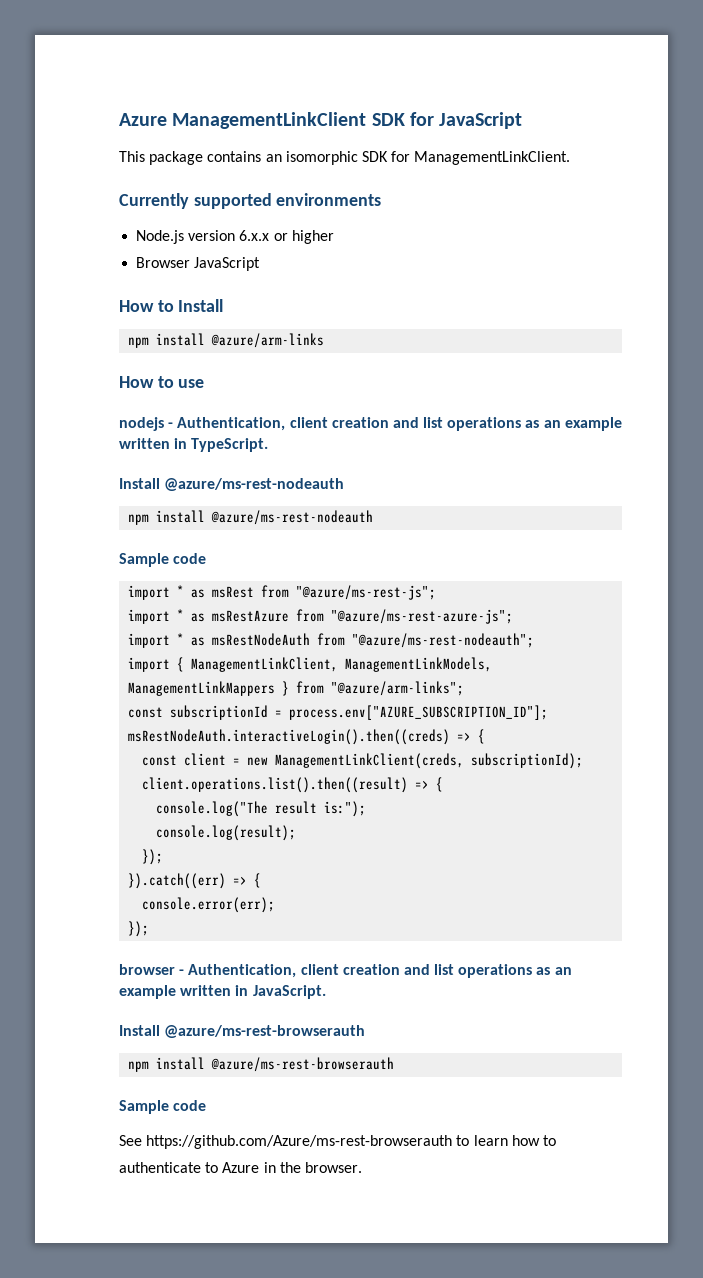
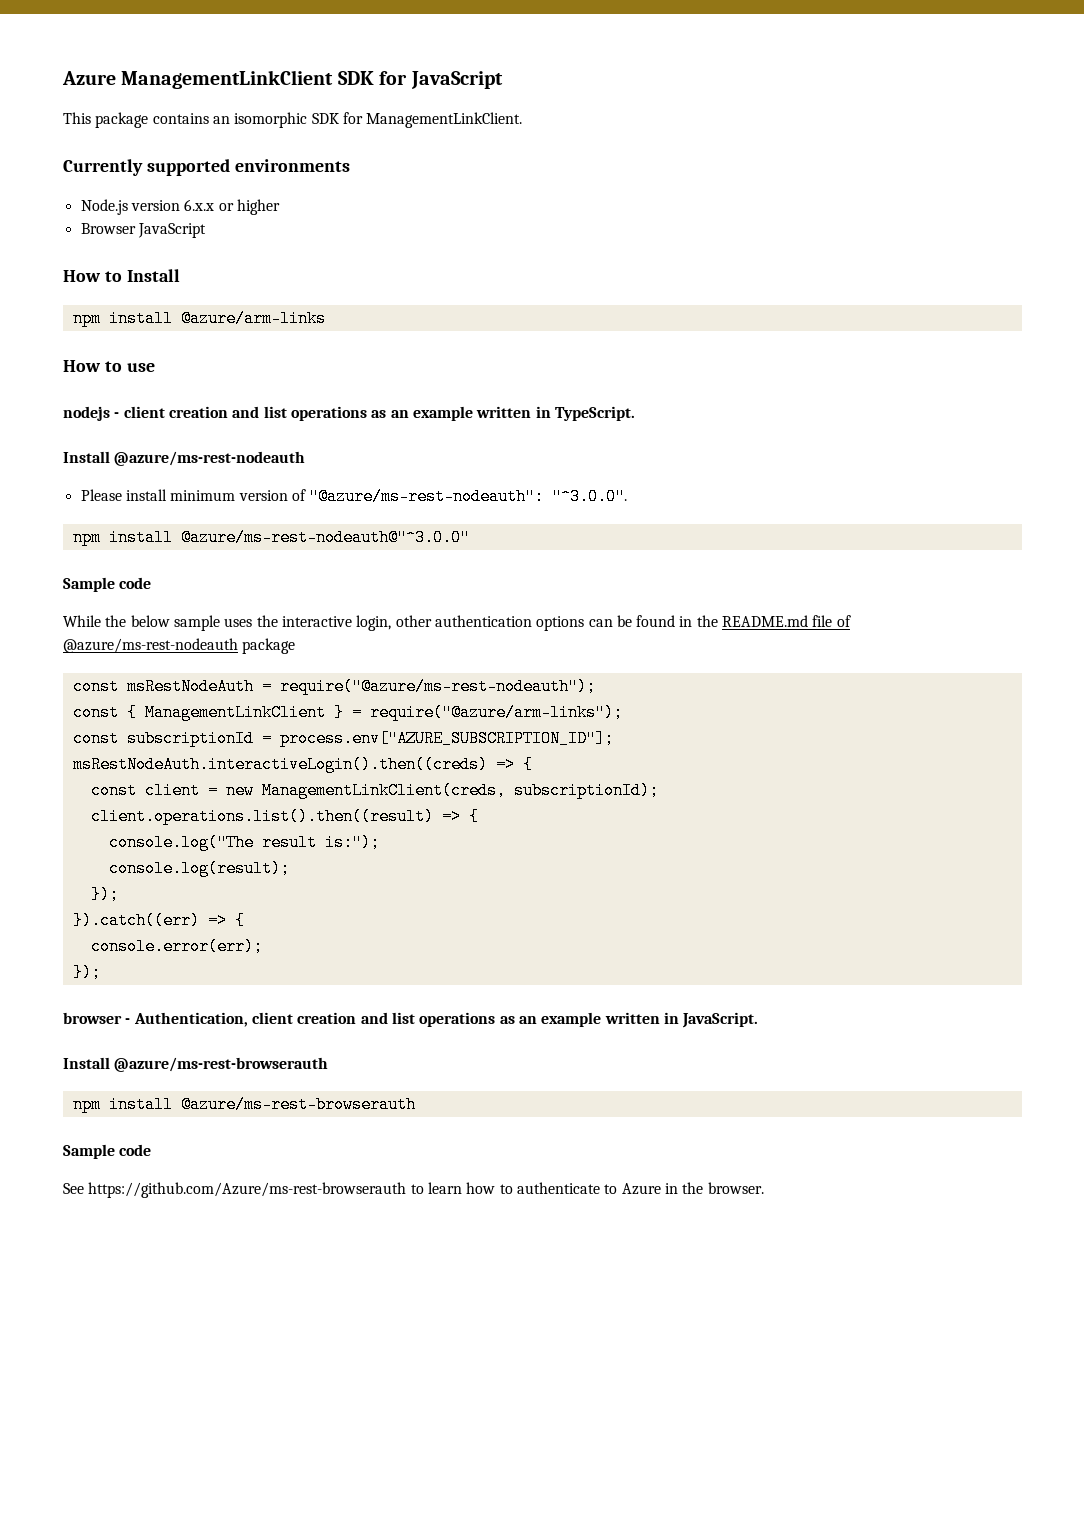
- nodejs - Authentication, client creation and list operations as an example written in TypeScript.
+ nodejs - client creation and list operations as an example written in TypeScript.
- npm install @azure/ms-rest-nodeauth
+ Please install minimum version of "@azure/ms-rest-nodeauth": "^3.0.0".
+ npm install @azure/ms-rest-nodeauth@"^3.0.0"
  Sample code
- import * as msRest from "@azure/ms-rest-js";
- import * as msRestAzure from "@azure/ms-rest-azure-js";
- import * as msRestNodeAuth from "@azure/ms-rest-nodeauth";
- import { ManagementLinkClient, ManagementLinkModels, ManagementLinkMappers } from "@azure/arm-links";
+ While the below sample uses the interactive login, other authentication options can be found in the README.md file of @azure/ms-rest-nodeauth package
+ const msRestNodeAuth = require("@azure/ms-rest-nodeauth");
+ const { ManagementLinkClient } = require("@azure/arm-links");

